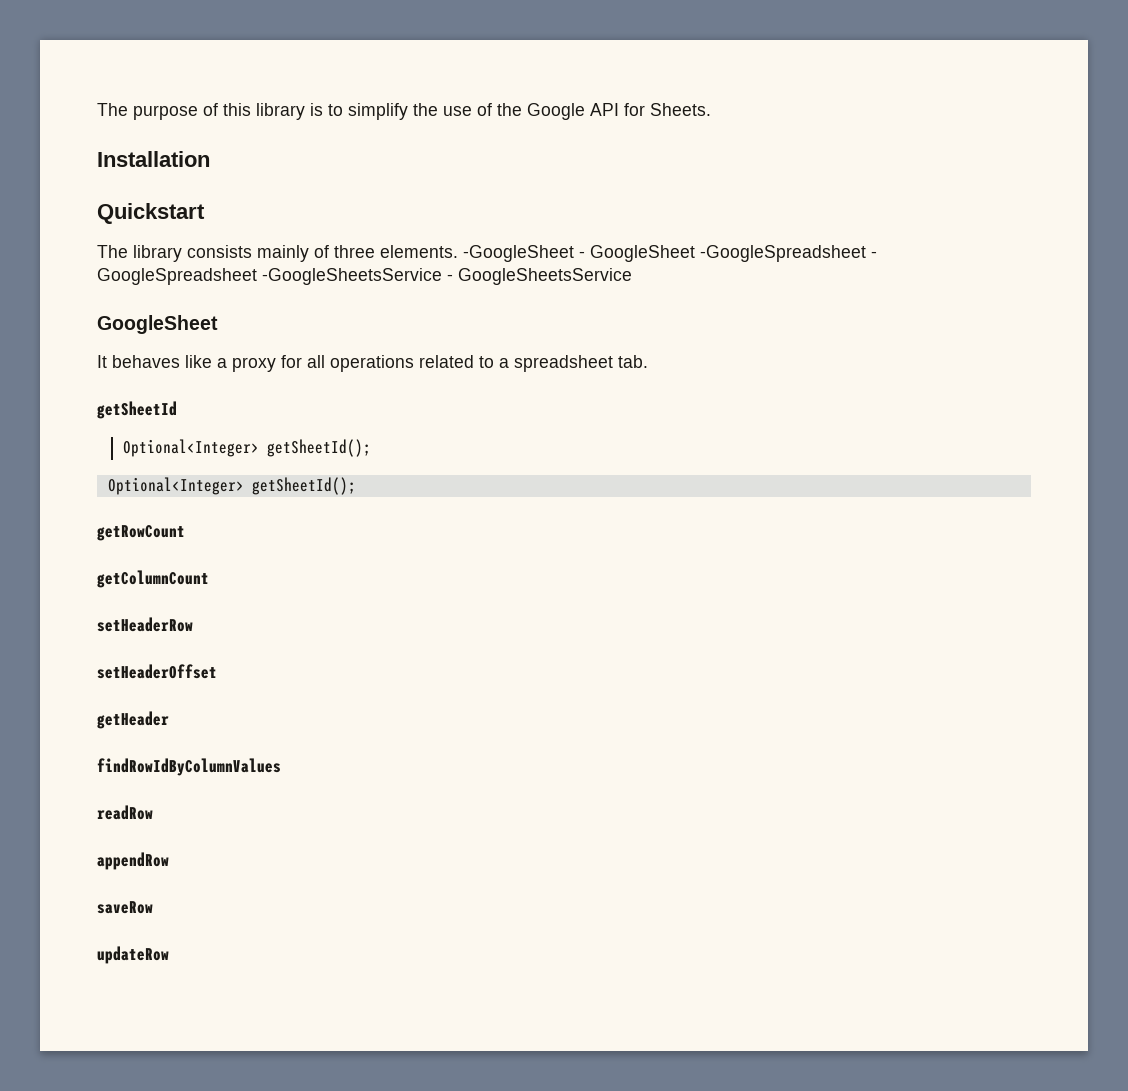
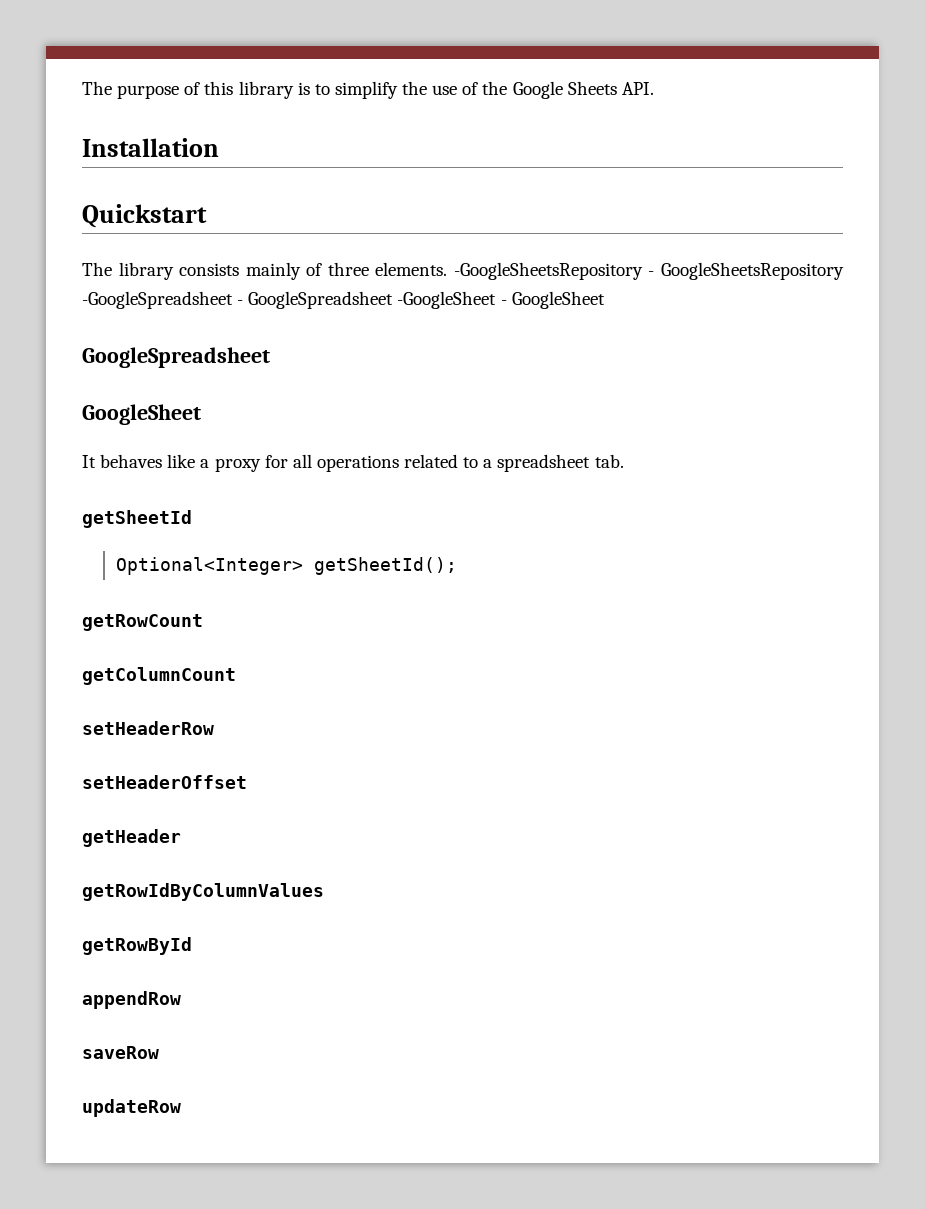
- The purpose of this library is to simplify the use of the Google API for Sheets.
+ The purpose of this library is to simplify the use of the Google Sheets API.
- -GoogleSheet - GoogleSheet -GoogleSpreadsheet - GoogleSpreadsheet -GoogleSheetsService - GoogleSheetsService
+ -GoogleSheetsRepository - GoogleSheetsRepository -GoogleSpreadsheet - GoogleSpreadsheet -GoogleSheet - GoogleSheet
+ GoogleSpreadsheet
  getSheetId
- Optional<Integer> getSheetId();
- findRowIdByColumnValues
- readRow
+ getRowIdByColumnValues
+ getRowById

